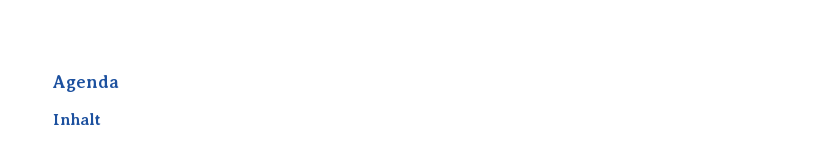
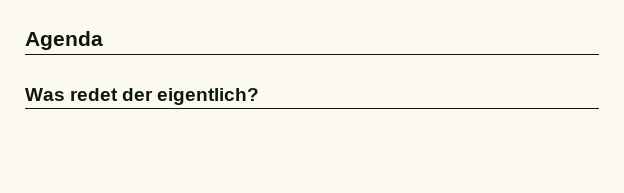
- Inhalt
+ Was redet der eigentlich?

